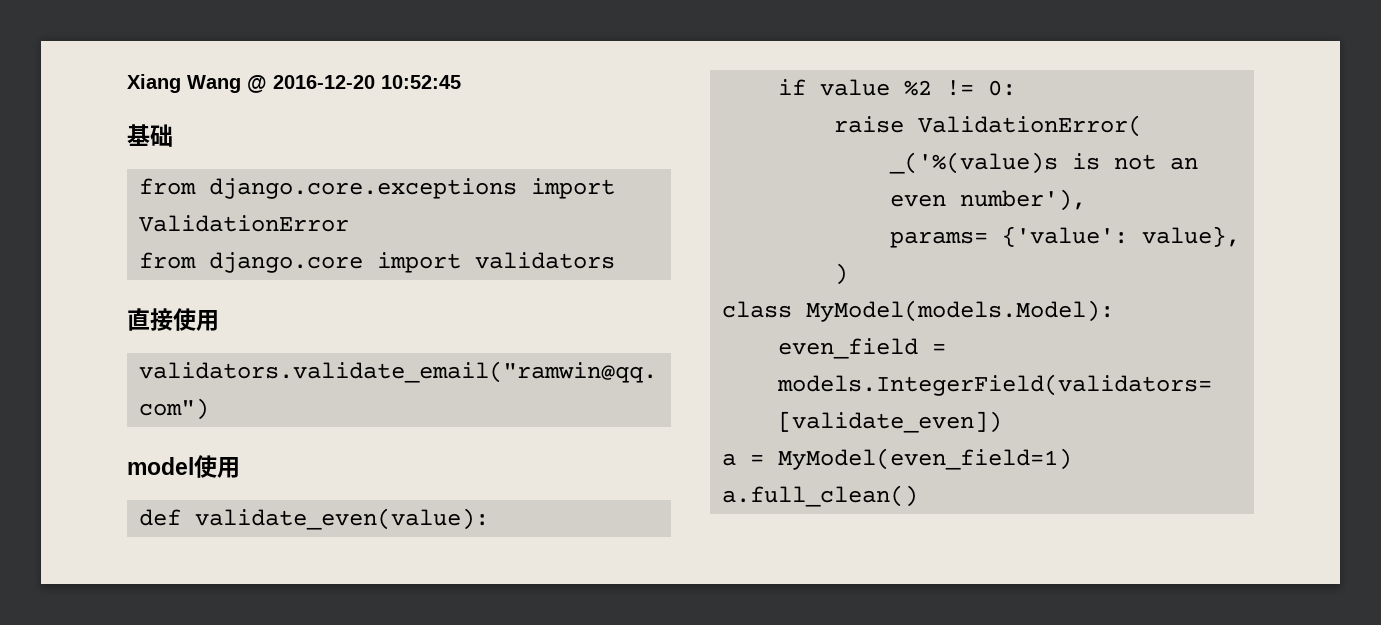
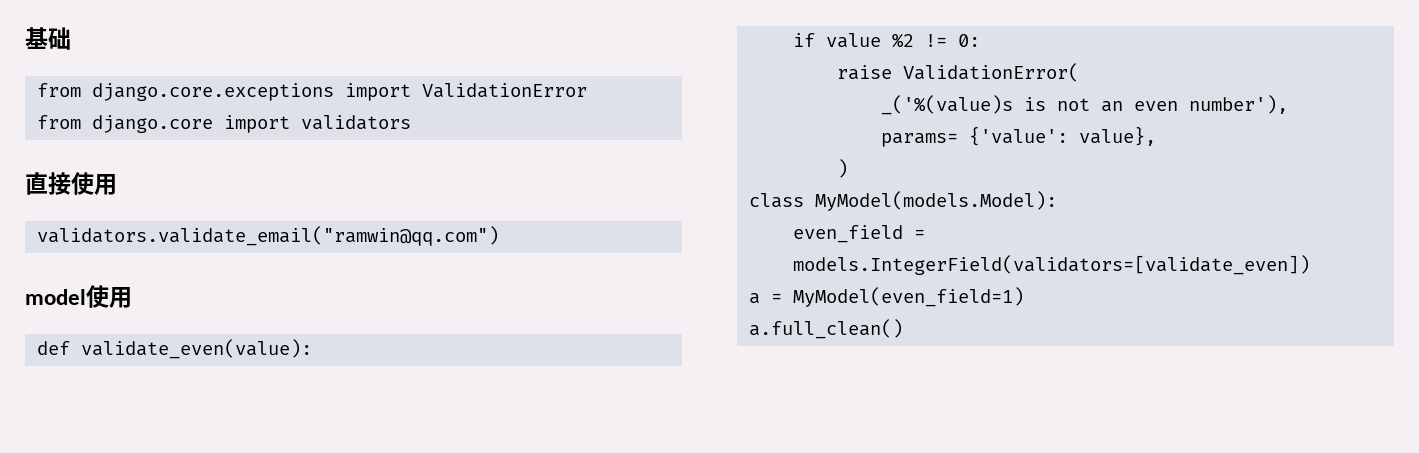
- Xiang Wang @ 2016-12-20 10:52:45

